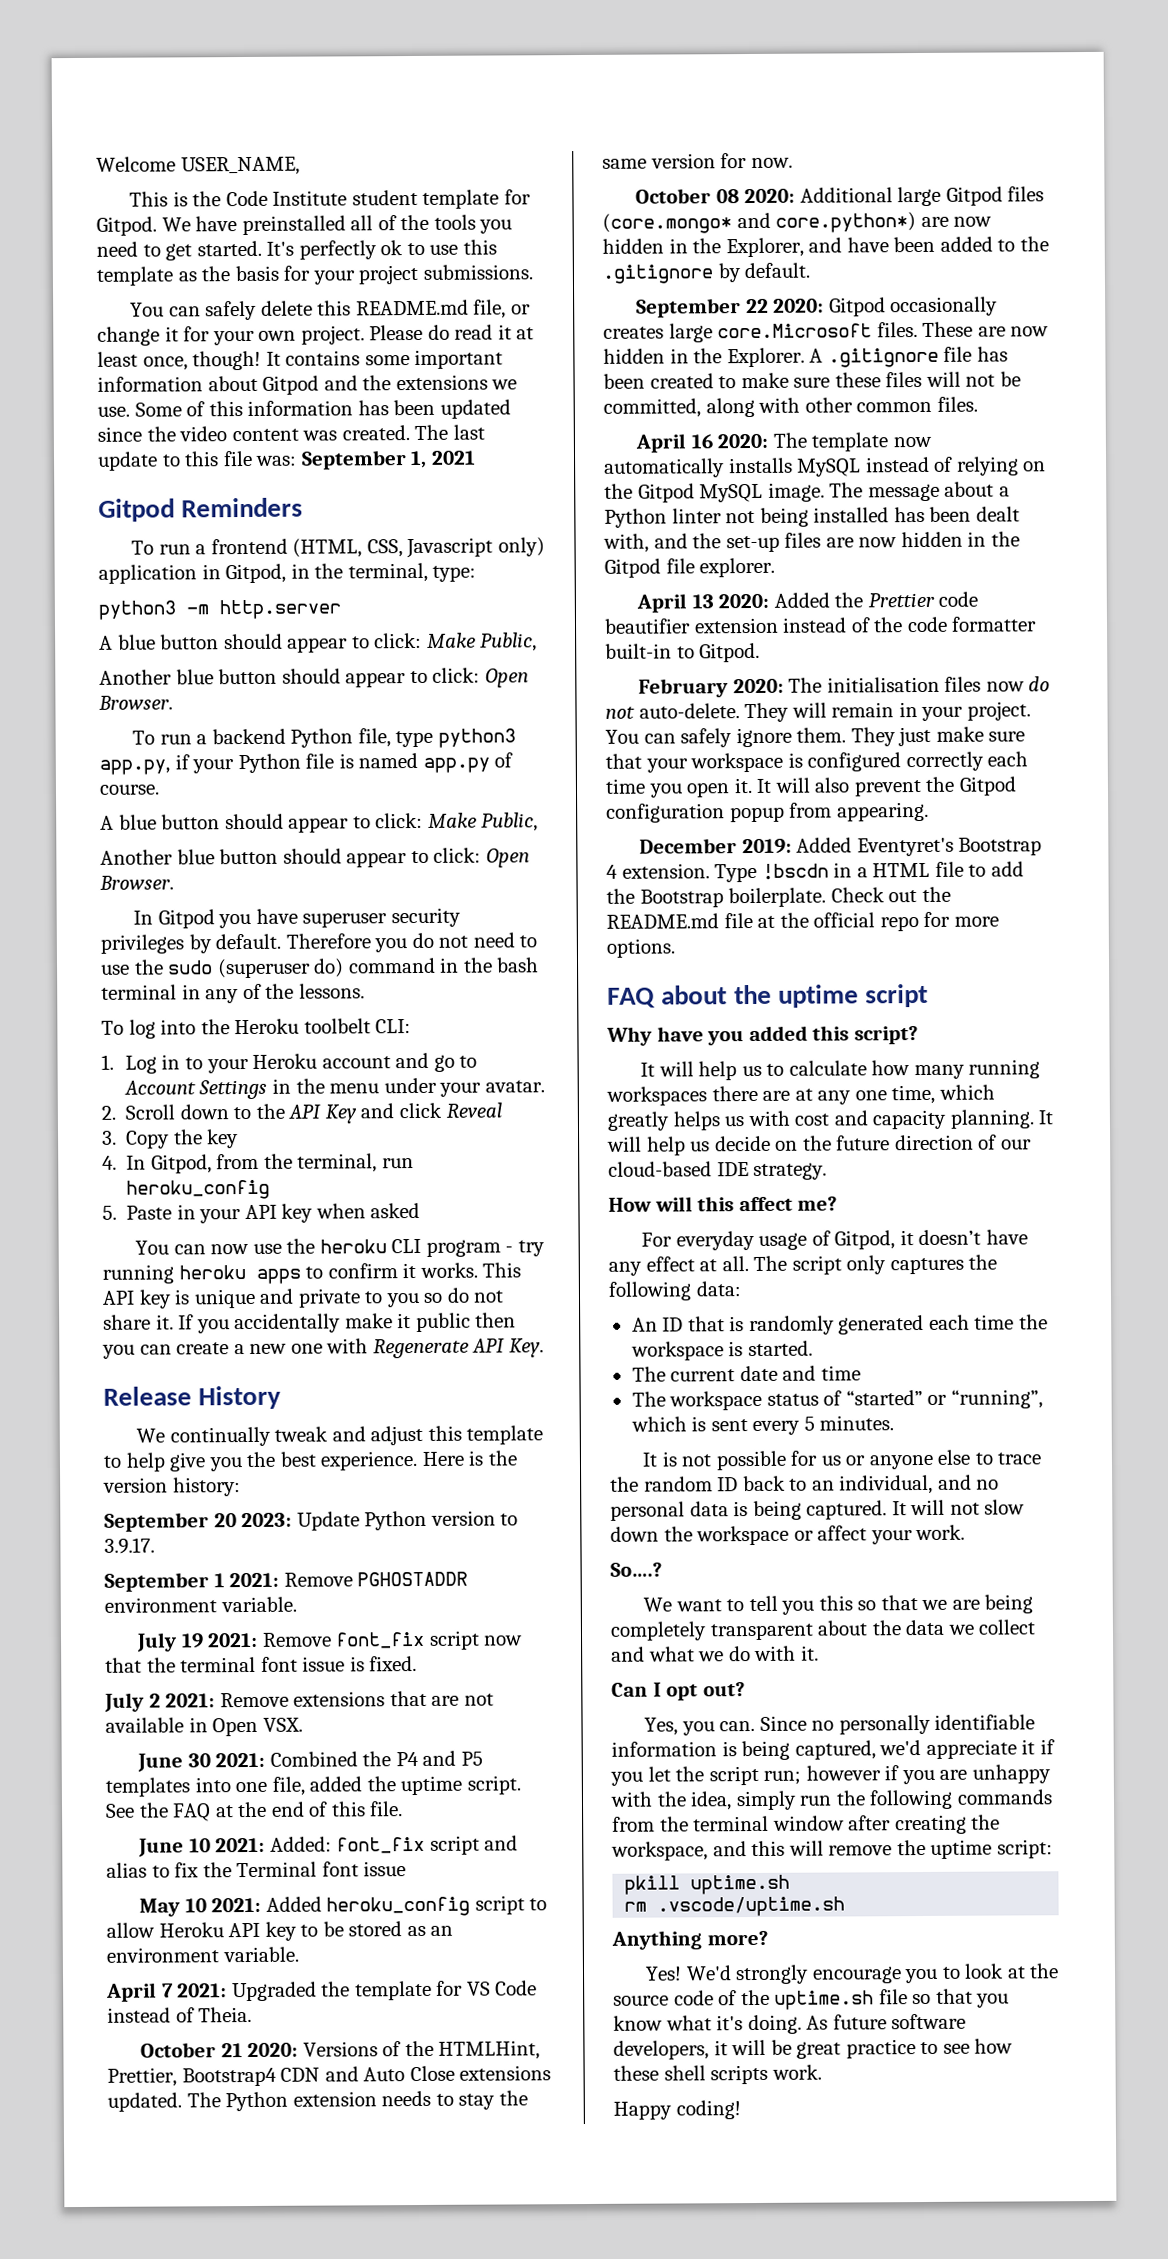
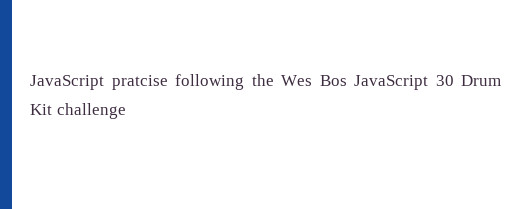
- Welcome USER_NAME,
- This is the Code Institute student template for Gitpod. We have preinstalled all of the tools you need to get started. It's perfectly ok to use this template as the basis for your project submissions.
- You can safely delete this README.md file, or change it for your own project. Please do read it at least once, though! It contains some important information about Gitpod and the extensions we use. Some of this information has been updated since the video content was created. The last update to this file was: September 1, 2021
- Gitpod Reminders
- To run a frontend (HTML, CSS, Javascript only) application in Gitpod, in the terminal, type:
- python3 -m http.server
- A blue button should appear to click: Make Public,
- Another blue button should appear to click: Open Browser.
- To run a backend Python file, type python3 app.py, if your Python file is named app.py of course.
- A blue button should appear to click: Make Public,
- Another blue button should appear to click: Open Browser.
- In Gitpod you have superuser security privileges by default. Therefore you do not need to use the sudo (superuser do) command in the bash terminal in any of the lessons.
- To log into the Heroku toolbelt CLI:
- 1. Log in to your Heroku account and go to Account Settings in the menu under your avatar.
- 2. Scroll down to the API Key and click Reveal
- 3. Copy the key
- 4. In Gitpod, from the terminal, run heroku_config
- 5. Paste in your API key when asked
- You can now use the heroku CLI program - try running heroku apps to confirm it works. This API key is unique and private to you so do not share it. If you accidentally make it public then you can create a new one with Regenerate API Key.
- Release History
- We continually tweak and adjust this template to help give you the best experience. Here is the version history:
- September 20 2023: Update Python version to 3.9.17.
- September 1 2021: Remove PGHOSTADDR environment variable.
- July 19 2021: Remove font_fix script now that the terminal font issue is fixed.
- July 2 2021: Remove extensions that are not available in Open VSX.
- June 30 2021: Combined the P4 and P5 templates into one file, added the uptime script. See the FAQ at the end of this file.
- June 10 2021: Added: font_fix script and alias to fix the Terminal font issue
- May 10 2021: Added heroku_config script to allow Heroku API key to be stored as an environment variable.
- April 7 2021: Upgraded the template for VS Code instead of Theia.
- October 21 2020: Versions of the HTMLHint, Prettier, Bootstrap4 CDN and Auto Close extensions updated. The Python extension needs to stay the same version for now.
- October 08 2020: Additional large Gitpod files (core.mongo* and core.python*) are now hidden in the Explorer, and have been added to the .gitignore by default.
- September 22 2020: Gitpod occasionally creates large core.Microsoft files. These are now hidden in the Explorer. A .gitignore file has been created to make sure these files will not be committed, along with other common files.
- April 16 2020: The template now automatically installs MySQL instead of relying on the Gitpod MySQL image. The message about a Python linter not being installed has been dealt with, and the set-up files are now hidden in the Gitpod file explorer.
- April 13 2020: Added the Prettier code beautifier extension instead of the code formatter built-in to Gitpod.
- February 2020: The initialisation files now do not auto-delete. They will remain in your project. You can safely ignore them. They just make sure that your workspace is configured correctly each time you open it. It will also prevent the Gitpod configuration popup from appearing.
- December 2019: Added Eventyret's Bootstrap 4 extension. Type !bscdn in a HTML file to add the Bootstrap boilerplate. Check out the README.md file at the official repo for more options.
- FAQ about the uptime script
- Why have you added this script?
- It will help us to calculate how many running workspaces there are at any one time, which greatly helps us with cost and capacity planning. It will help us decide on the future direction of our cloud-based IDE strategy.
- How will this affect me?
- For everyday usage of Gitpod, it doesn’t have any effect at all. The script only captures the following data:
- An ID that is randomly generated each time the workspace is started.
- The current date and time
- The workspace status of “started” or “running”, which is sent every 5 minutes.
- It is not possible for us or anyone else to trace the random ID back to an individual, and no personal data is being captured. It will not slow down the workspace or affect your work.
- So….?
- We want to tell you this so that we are being completely transparent about the data we collect and what we do with it.
- Can I opt out?
- Yes, you can. Since no personally identifiable information is being captured, we'd appreciate it if you let the script run; however if you are unhappy with the idea, simply run the following commands from the terminal window after creating the workspace, and this will remove the uptime script:
- pkill uptime.sh
- rm .vscode/uptime.sh
- Anything more?
- Yes! We'd strongly encourage you to look at the source code of the uptime.sh file so that you know what it's doing. As future software developers, it will be great practice to see how these shell scripts work.
- Happy coding!
+ JavaScript pratcise following the Wes Bos JavaScript 30 Drum Kit challenge

